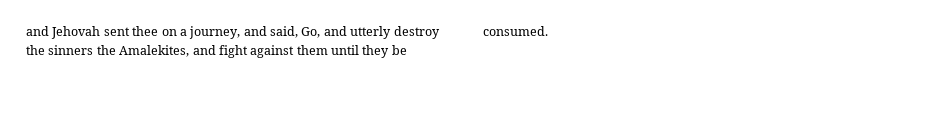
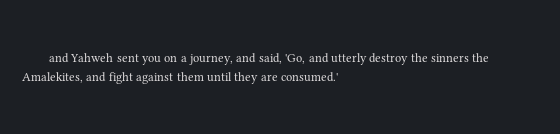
- and Jehovah sent thee on a journey, and said, Go, and utterly destroy the sinners the Amalekites, and fight against them until they be consumed.
+ and Yahweh sent you on a journey, and said, 'Go, and utterly destroy the sinners the Amalekites, and fight against them until they are consumed.'

